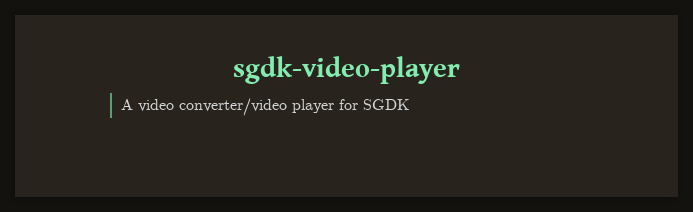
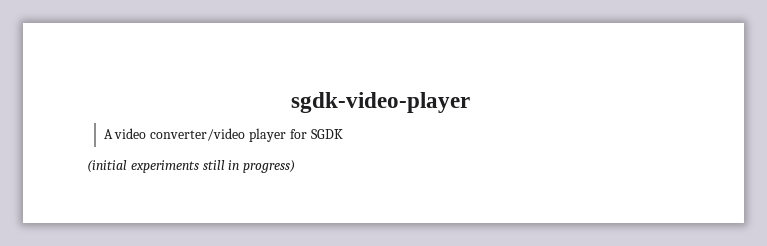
+ (initial experiments still in progress)

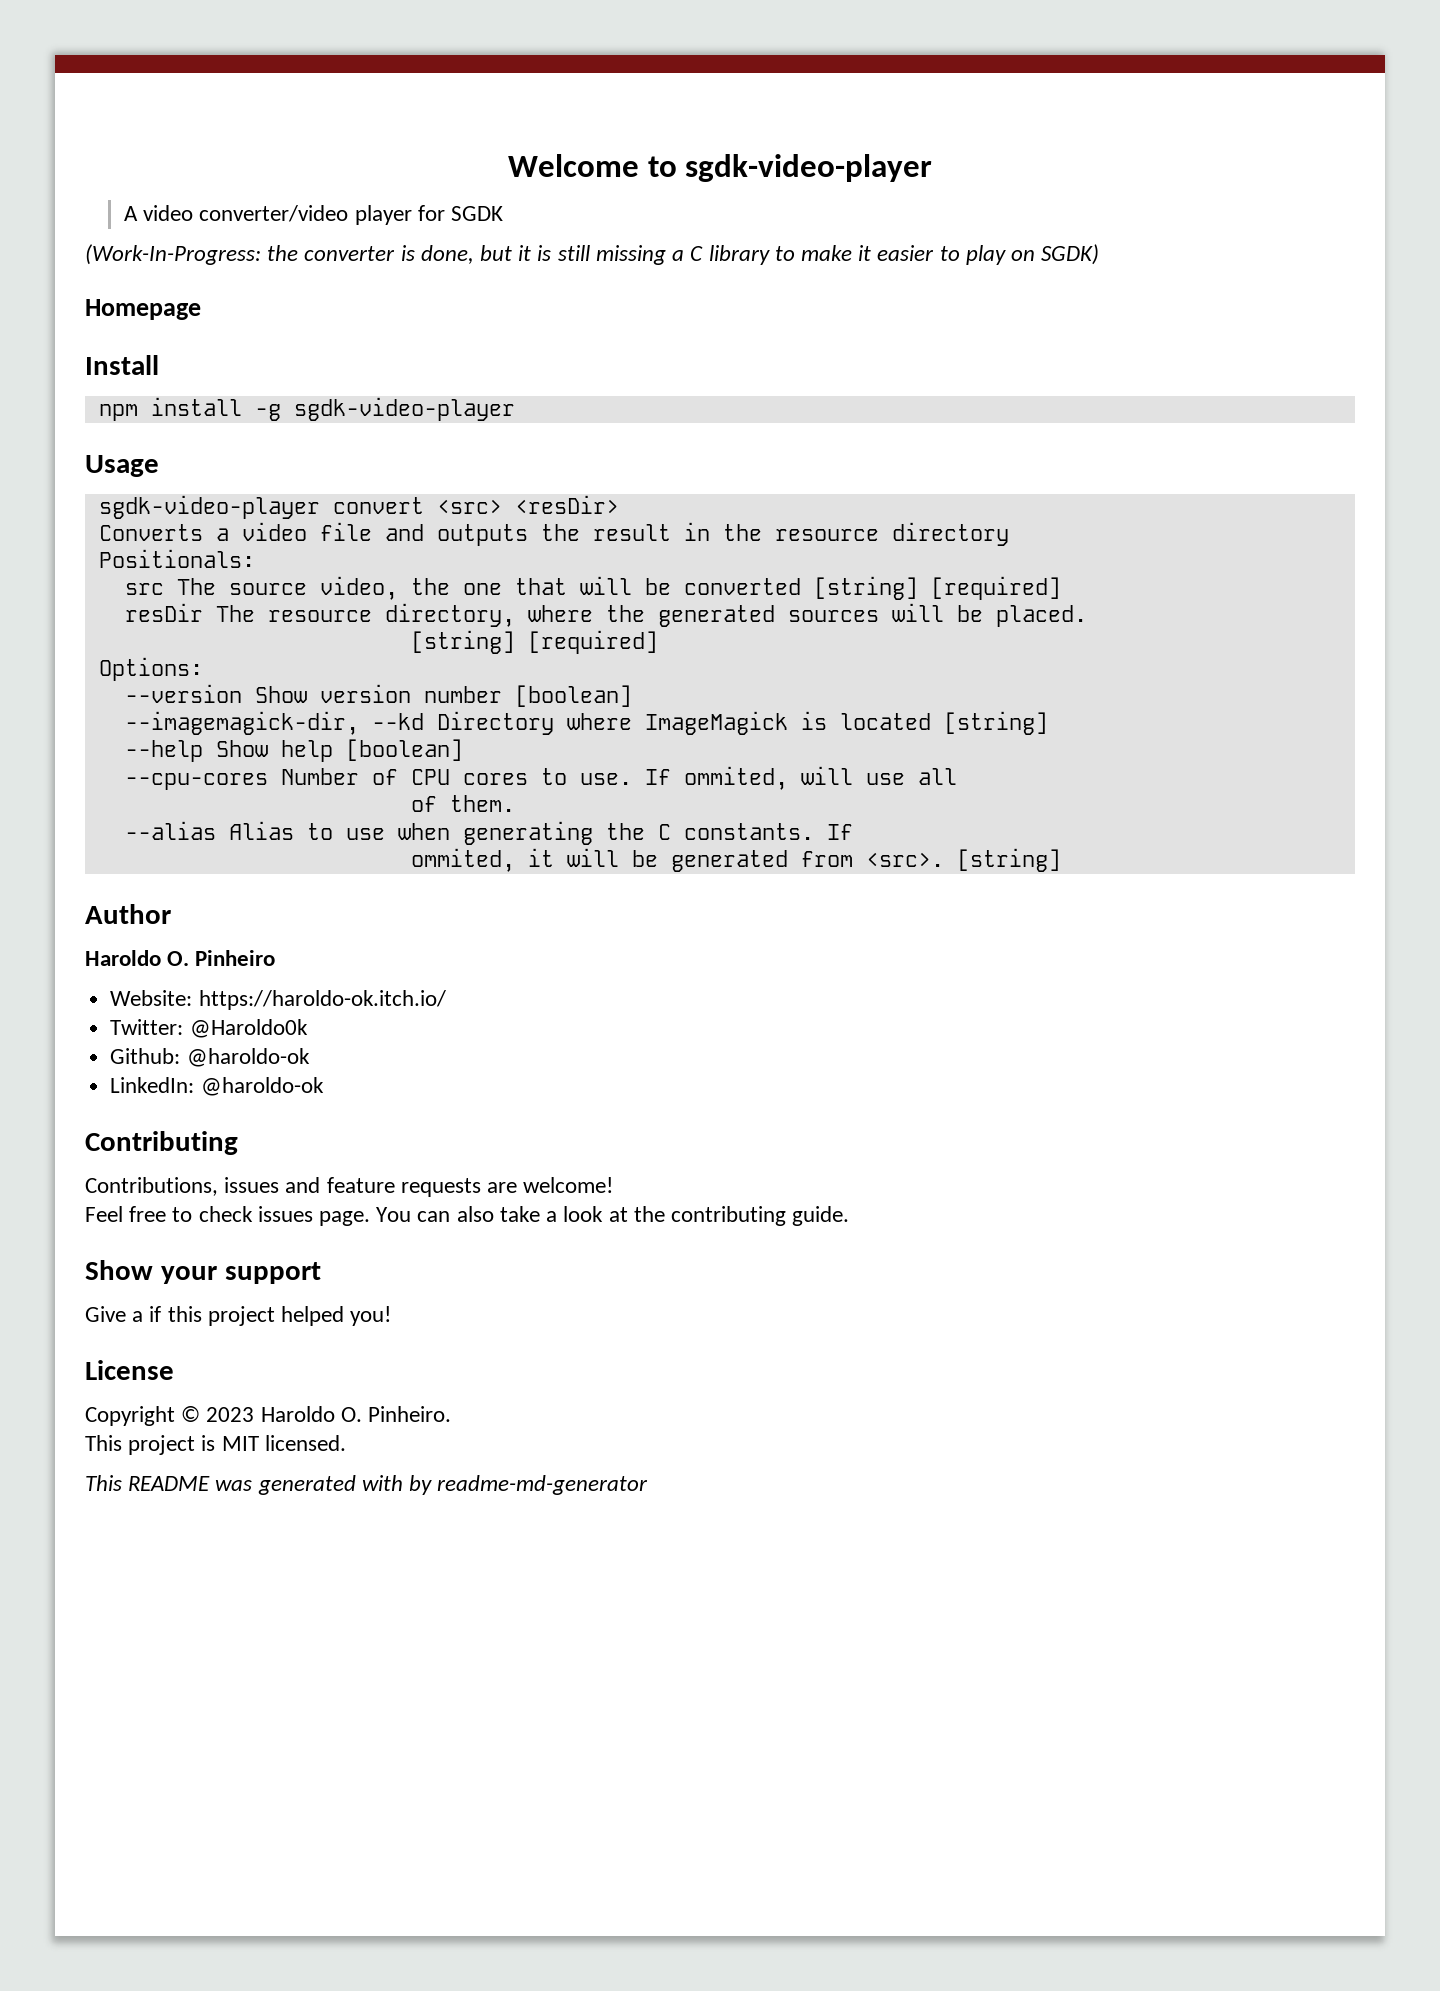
- sgdk-video-player
+ Welcome to sgdk-video-player
- (initial experiments still in progress)
+ (Work-In-Progress: the converter is done, but it is still missing a C library to make it easier to play on SGDK)
+ Homepage
+ Install
+ npm install -g sgdk-video-player
+ Usage
+ sgdk-video-player convert <src> <resDir>
+ Converts a video file and outputs the result in the resource directory
+ Positionals:
+ src The source video, the one that will be converted [string] [required]
+ resDir The resource directory, where the generated sources will be placed.
+ [string] [required]
+ Options:
+ --version Show version number [boolean]
+ --imagemagick-dir, --kd Directory where ImageMagick is located [string]
+ --help Show help [boolean]
+ --cpu-cores Number of CPU cores to use. If ommited, will use all
+ of them.
+ --alias Alias to use when generating the C constants. If
+ ommited, it will be generated from <src>. [string]
+ Author
+ Haroldo O. Pinheiro
+ Website: https://haroldo-ok.itch.io/
+ Twitter: @Haroldo0k
+ Github: @haroldo-ok
+ LinkedIn: @haroldo-ok
+ Contributing
+ Contributions, issues and feature requests are welcome!
+ Feel free to check issues page. You can also take a look at the contributing guide.
+ Show your support
+ Give a if this project helped you!
+ License
+ Copyright © 2023 Haroldo O. Pinheiro.
+ This project is MIT licensed.
+ This README was generated with by readme-md-generator

